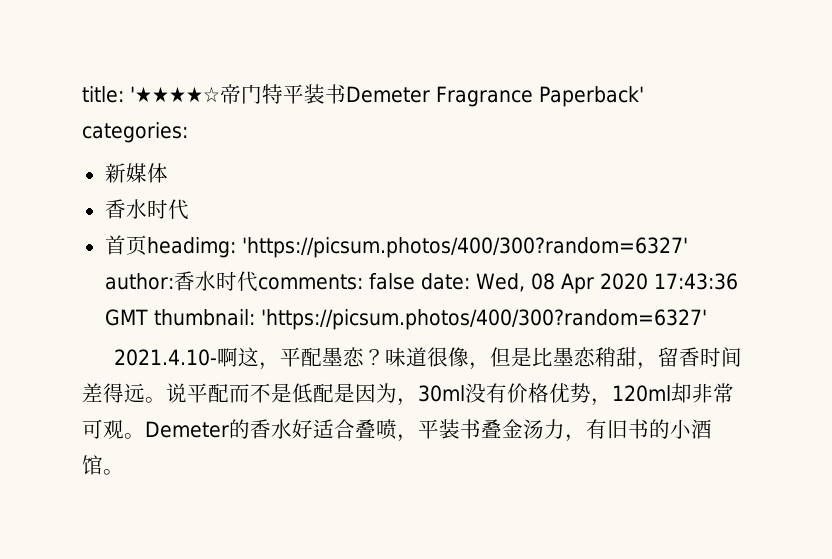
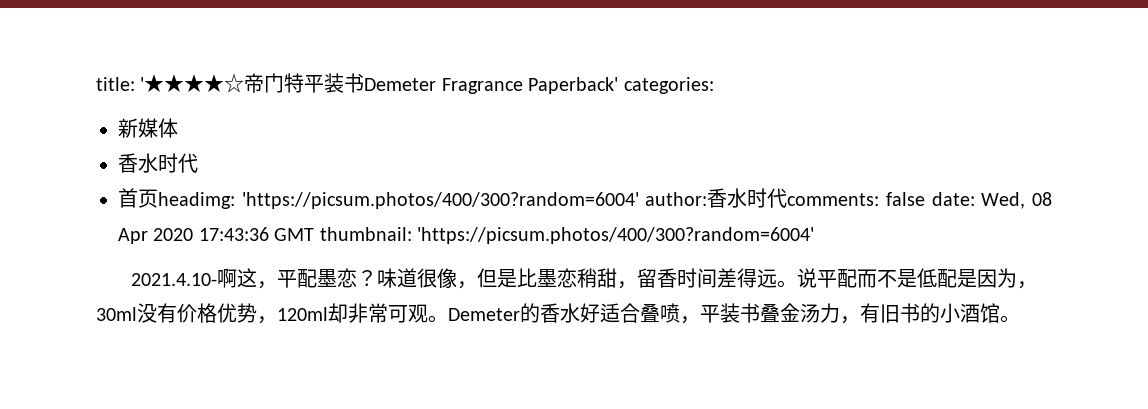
- 首页headimg: 'https://picsum.photos/400/300?random=6327' author:香水时代comments: false date: Wed, 08 Apr 2020 17:43:36 GMT thumbnail: 'https://picsum.photos/400/300?random=6327'
+ 首页headimg: 'https://picsum.photos/400/300?random=6004' author:香水时代comments: false date: Wed, 08 Apr 2020 17:43:36 GMT thumbnail: 'https://picsum.photos/400/300?random=6004'

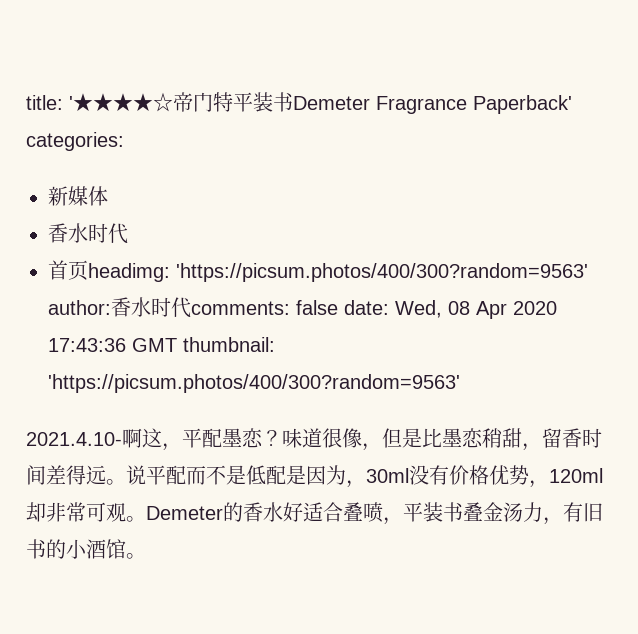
- 首页headimg: 'https://picsum.photos/400/300?random=6004' author:香水时代comments: false date: Wed, 08 Apr 2020 17:43:36 GMT thumbnail: 'https://picsum.photos/400/300?random=6004'
+ 首页headimg: 'https://picsum.photos/400/300?random=9563' author:香水时代comments: false date: Wed, 08 Apr 2020 17:43:36 GMT thumbnail: 'https://picsum.photos/400/300?random=9563'

